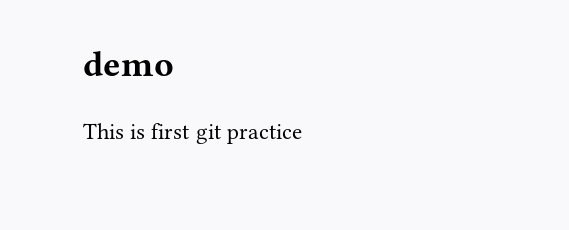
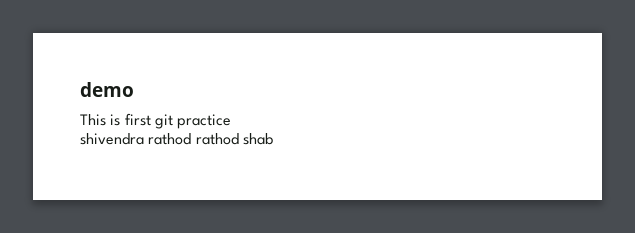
+ shivendra rathod rathod shab

